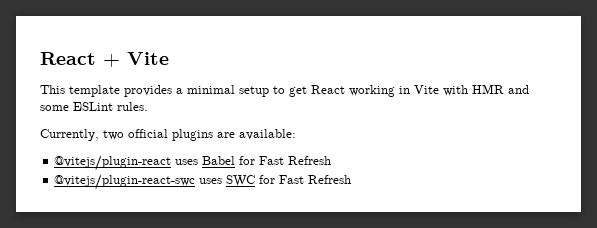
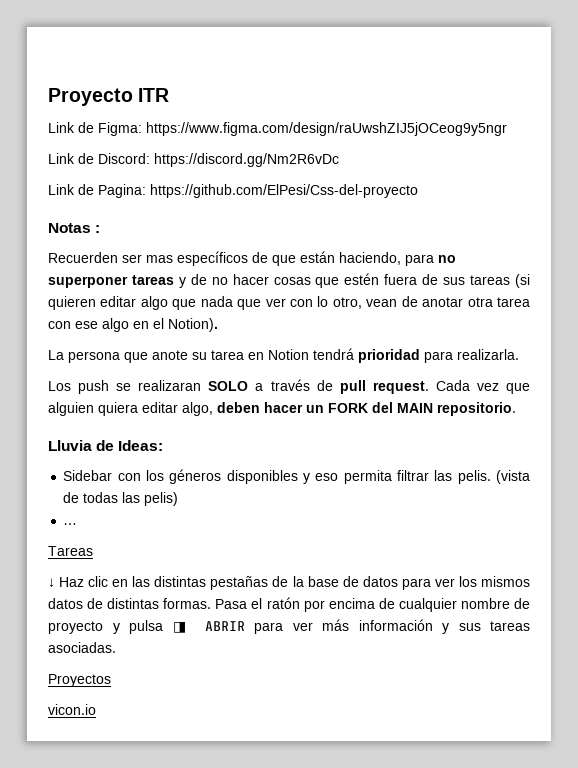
- React + Vite
- This template provides a minimal setup to get React working in Vite with HMR and some ESLint rules.
- Currently, two official plugins are available:
- @vitejs/plugin-react uses Babel for Fast Refresh
- @vitejs/plugin-react-swc uses SWC for Fast Refresh
+ Proyecto ITR
+ Link de Figma: https://www.figma.com/design/raUwshZIJ5jOCeog9y5ngr
+ Link de Discord: https://discord.gg/Nm2R6vDc
+ Link de Pagina: https://github.com/ElPesi/Css-del-proyecto
+ Notas :
+ Recuerden ser mas específicos de que están haciendo, para no superponer tareas y de no hacer cosas que estén fuera de sus tareas (si quieren editar algo que nada que ver con lo otro, vean de anotar otra tarea con ese algo en el Notion).
+ La persona que anote su tarea en Notion tendrá prioridad para realizarla.
+ Los push se realizaran SOLO a través de pull request. Cada vez que alguien quiera editar algo, deben hacer un FORK del MAIN repositorio.
+ Lluvia de Ideas:
+ Sidebar con los géneros disponibles y eso permita filtrar las pelis. (vista de todas las pelis)
+ …
+ Tareas
+ ↓ Haz clic en las distintas pestañas de la base de datos para ver los mismos datos de distintas formas. Pasa el ratón por encima de cualquier nombre de proyecto y pulsa ◨ ABRIR para ver más información y sus tareas asociadas.
+ Proyectos
+ vicon.io

